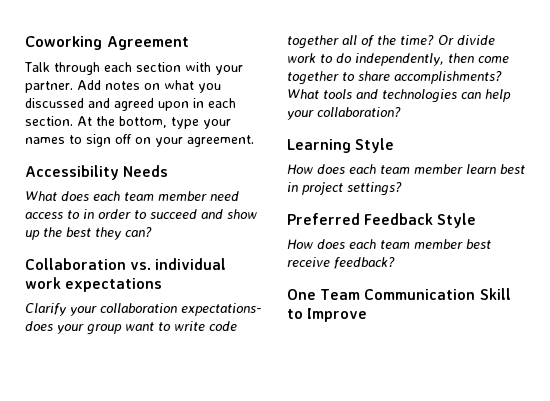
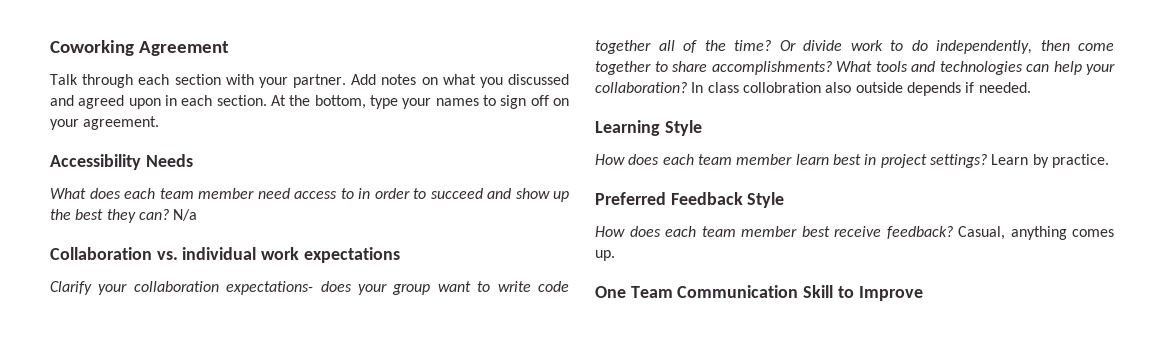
+ N/a
+ In class collobration also outside depends if needed.
+ Learn by practice.
+ Casual, anything comes up.

